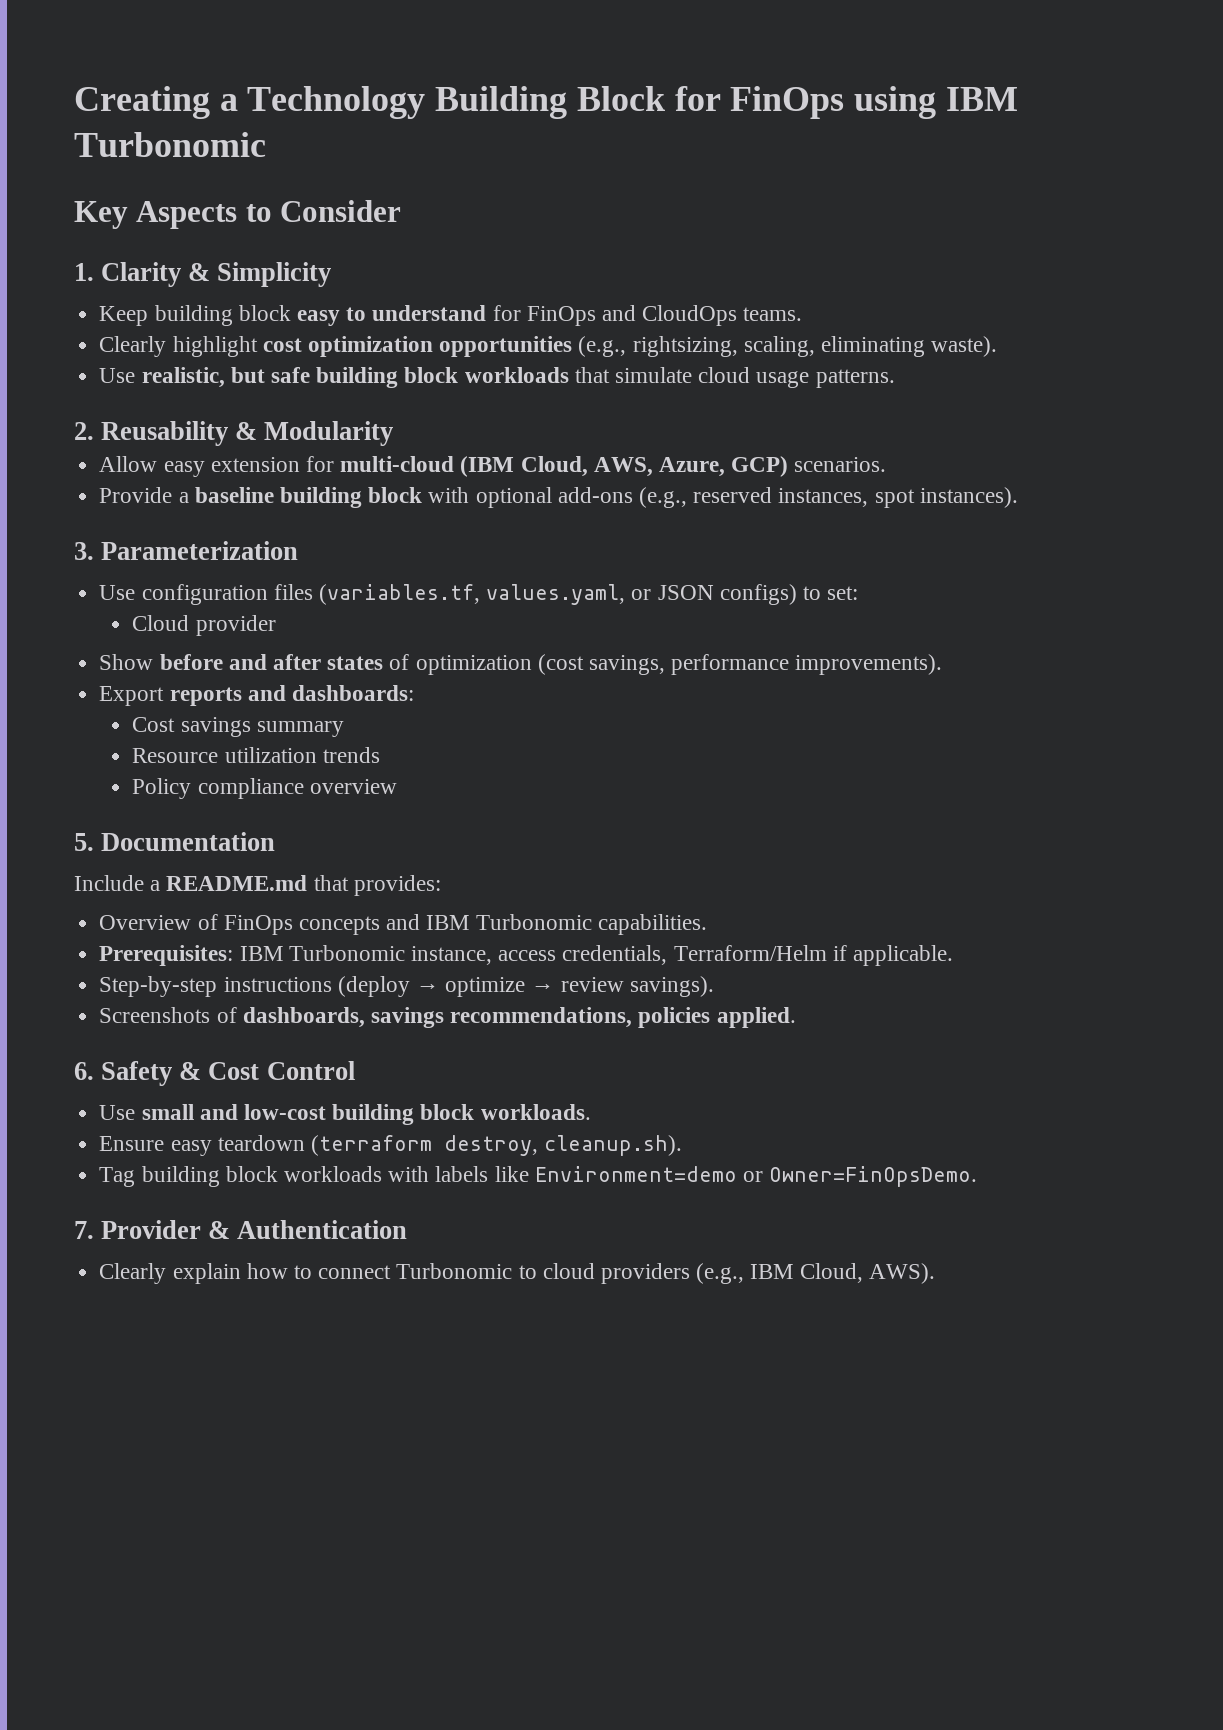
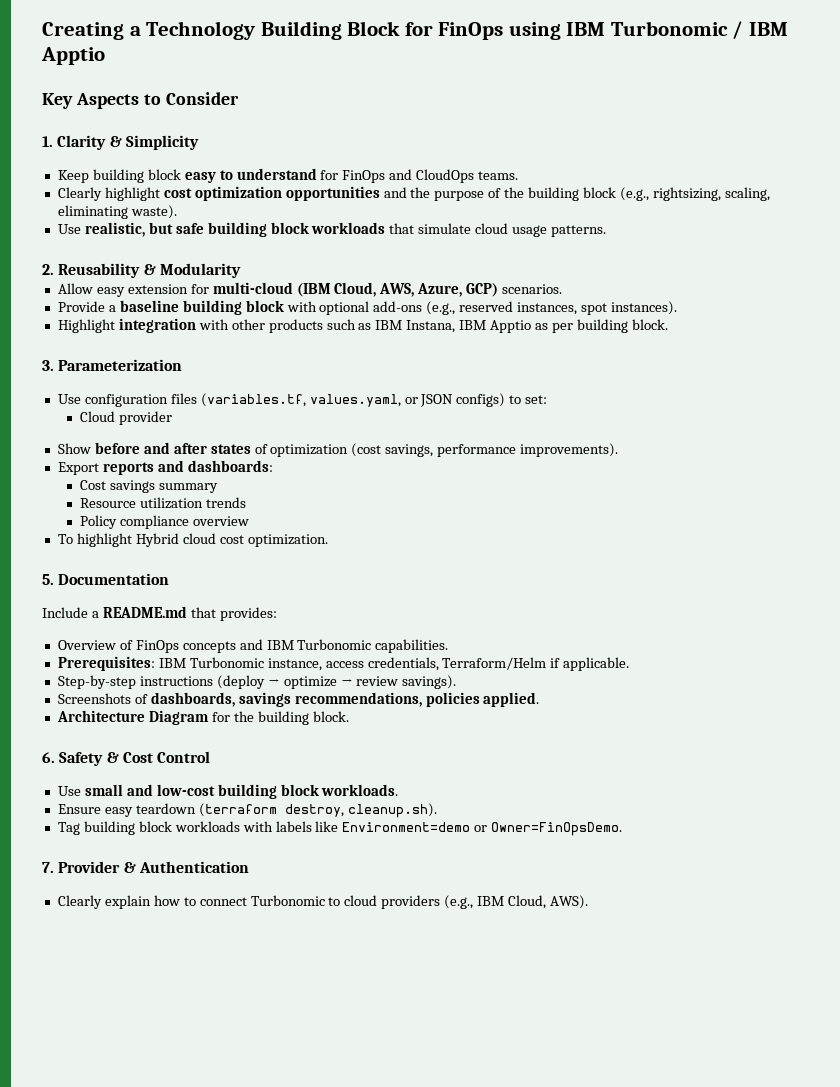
- Creating a Technology Building Block for FinOps using IBM Turbonomic
+ Creating a Technology Building Block for FinOps using IBM Turbonomic / IBM Apptio
- Clearly highlight cost optimization opportunities (e.g., rightsizing, scaling, eliminating waste).
+ Clearly highlight cost optimization opportunities and the purpose of the building block (e.g., rightsizing, scaling, eliminating waste).
+ Highlight integration with other products such as IBM Instana, IBM Apptio as per building block.
+ To highlight Hybrid cloud cost optimization.
+ Architecture Diagram for the building block.

